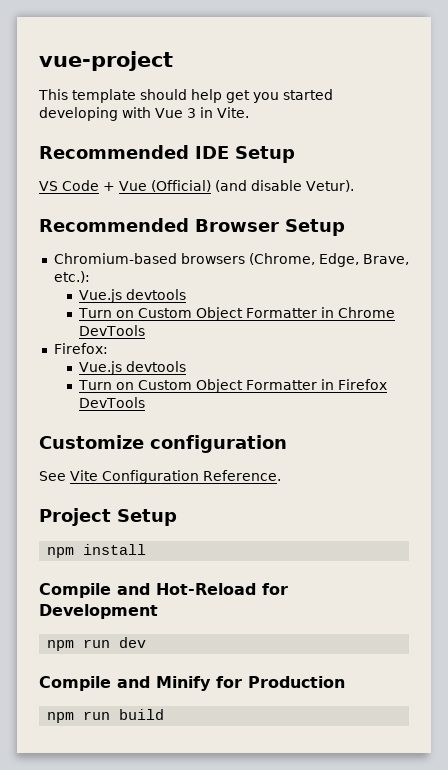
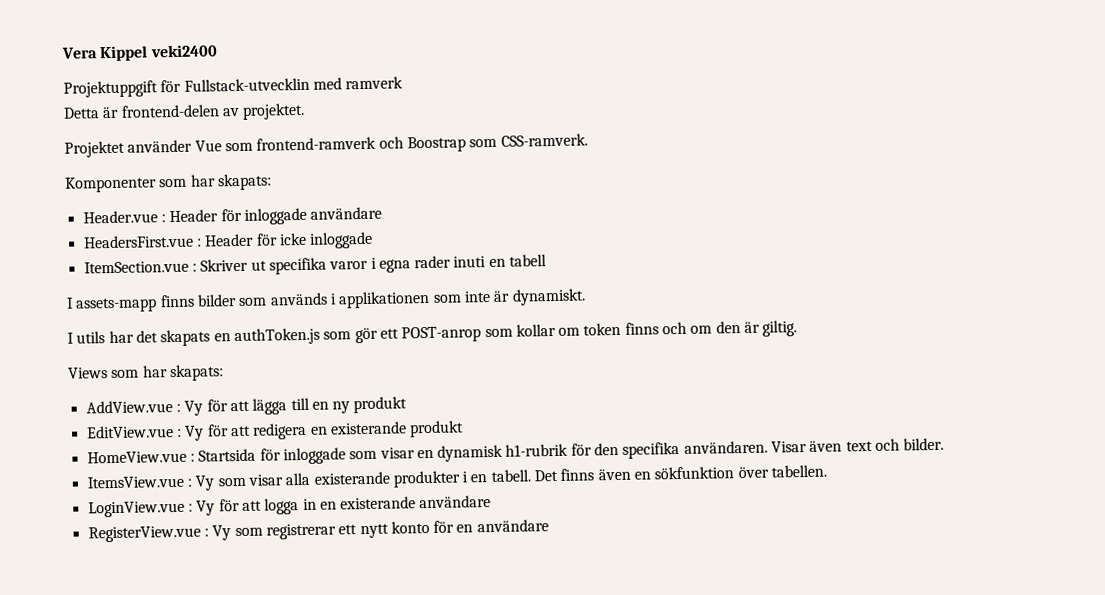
- vue-project
- This template should help get you started developing with Vue 3 in Vite.
- Recommended IDE Setup
- VS Code + Vue (Official) (and disable Vetur).
- Recommended Browser Setup
- Chromium-based browsers (Chrome, Edge, Brave, etc.):
- Vue.js devtools
- Turn on Custom Object Formatter in Chrome DevTools
- Firefox:
- Vue.js devtools
- Turn on Custom Object Formatter in Firefox DevTools
- Customize configuration
- See Vite Configuration Reference.
- Project Setup
- npm install
- Compile and Hot-Reload for Development
- npm run dev
- Compile and Minify for Production
- npm run build
+ Vera Kippel veki2400
+ Projektuppgift för Fullstack-utvecklin med ramverk
+ Detta är frontend-delen av projektet.
+ Projektet använder Vue som frontend-ramverk och Boostrap som CSS-ramverk.
+ Komponenter som har skapats:
+ Header.vue : Header för inloggade användare
+ HeadersFirst.vue : Header för icke inloggade
+ ItemSection.vue : Skriver ut specifika varor i egna rader inuti en tabell
+ I assets-mapp finns bilder som används i applikationen som inte är dynamiskt.
+ I utils har det skapats en authToken.js som gör ett POST-anrop som kollar om token finns och om den är giltig.
+ Views som har skapats:
+ AddView.vue : Vy för att lägga till en ny produkt
+ EditView.vue : Vy för att redigera en existerande produkt
+ HomeView.vue : Startsida för inloggade som visar en dynamisk h1-rubrik för den specifika användaren. Visar även text och bilder.
+ ItemsView.vue : Vy som visar alla existerande produkter i en tabell. Det finns även en sökfunktion över tabellen.
+ LoginView.vue : Vy för att logga in en existerande användare
+ RegisterView.vue : Vy som registrerar ett nytt konto för en användare

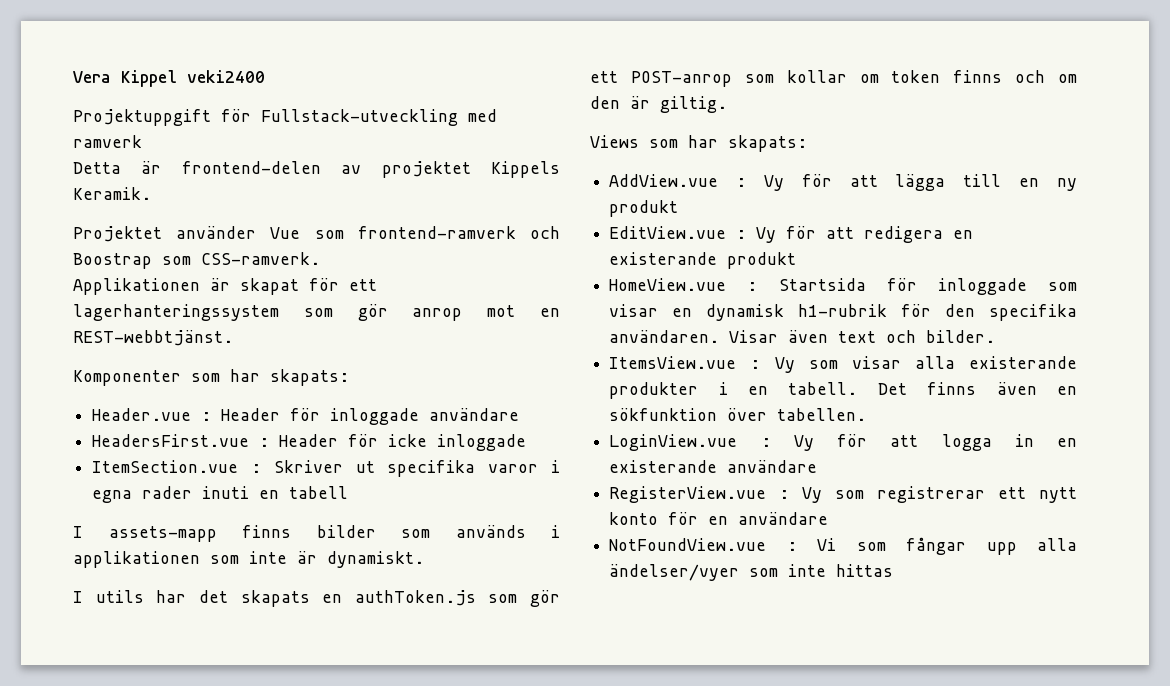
- Projektuppgift för Fullstack-utvecklin med ramverk
+ Projektuppgift för Fullstack-utveckling med ramverk
- Detta är frontend-delen av projektet.
+ Detta är frontend-delen av projektet Kippels Keramik.
+ Applikationen är skapat för ett lagerhanteringssystem som gör anrop mot en REST-webbtjänst.
+ NotFoundView.vue : Vi som fångar upp alla ändelser/vyer som inte hittas

